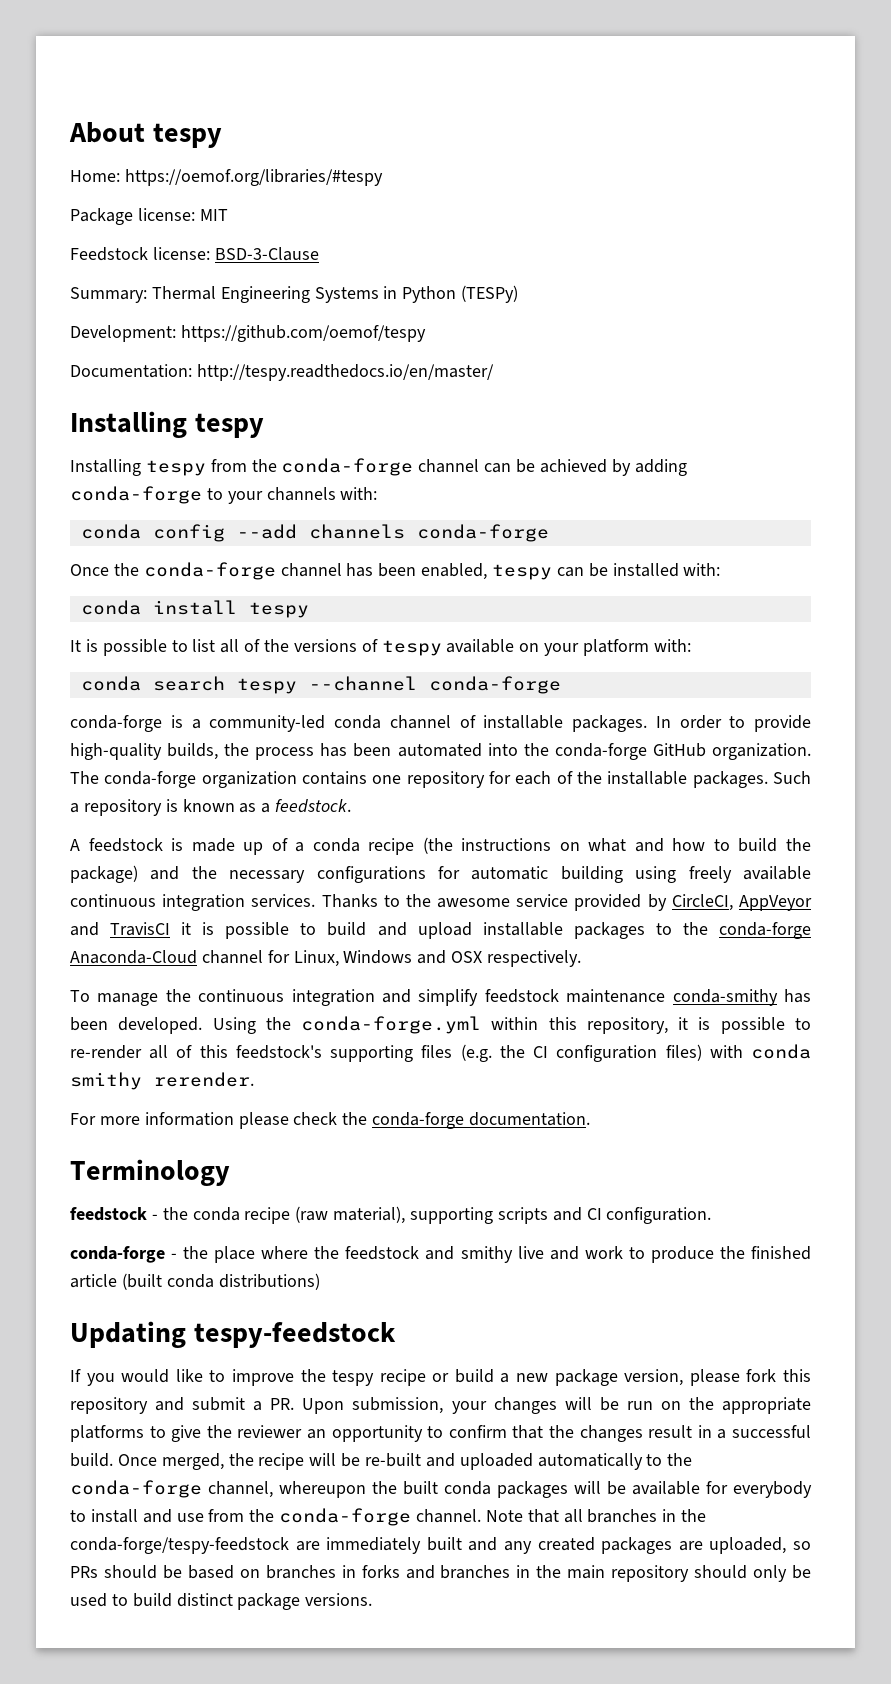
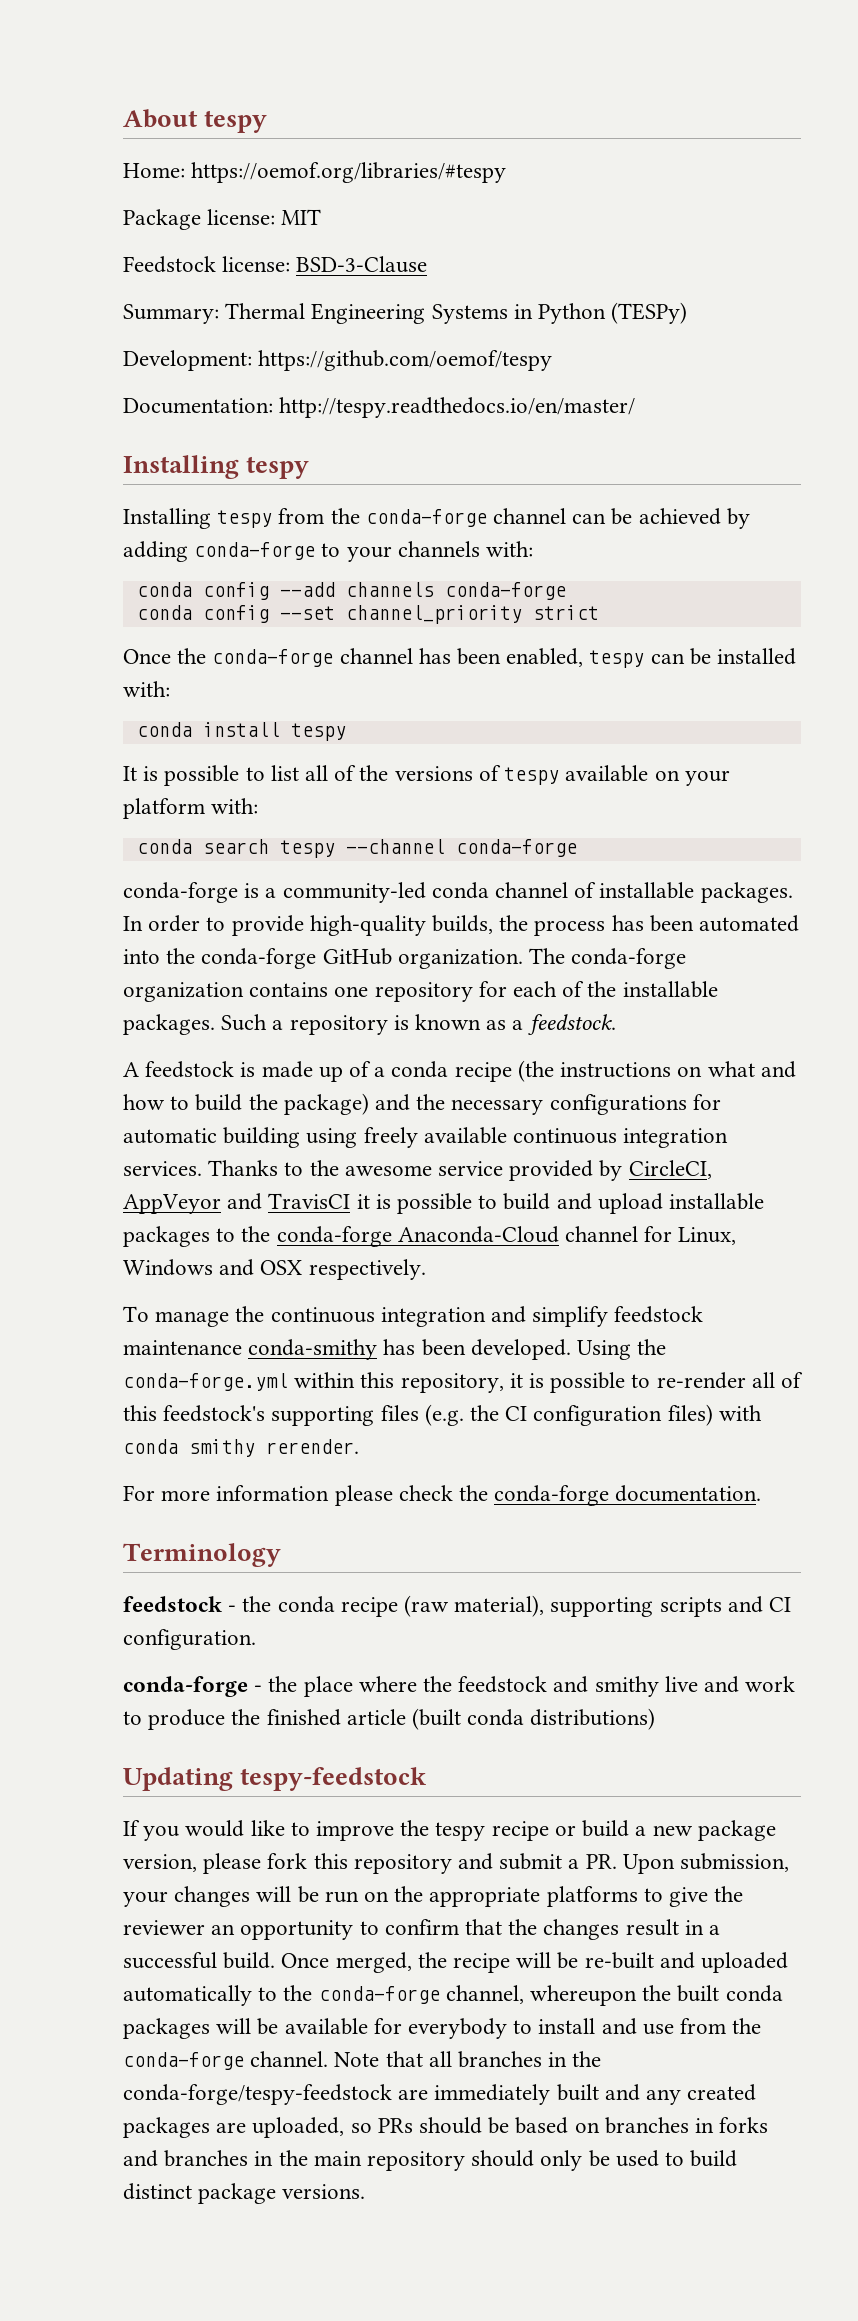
+ conda config --set channel_priority strict

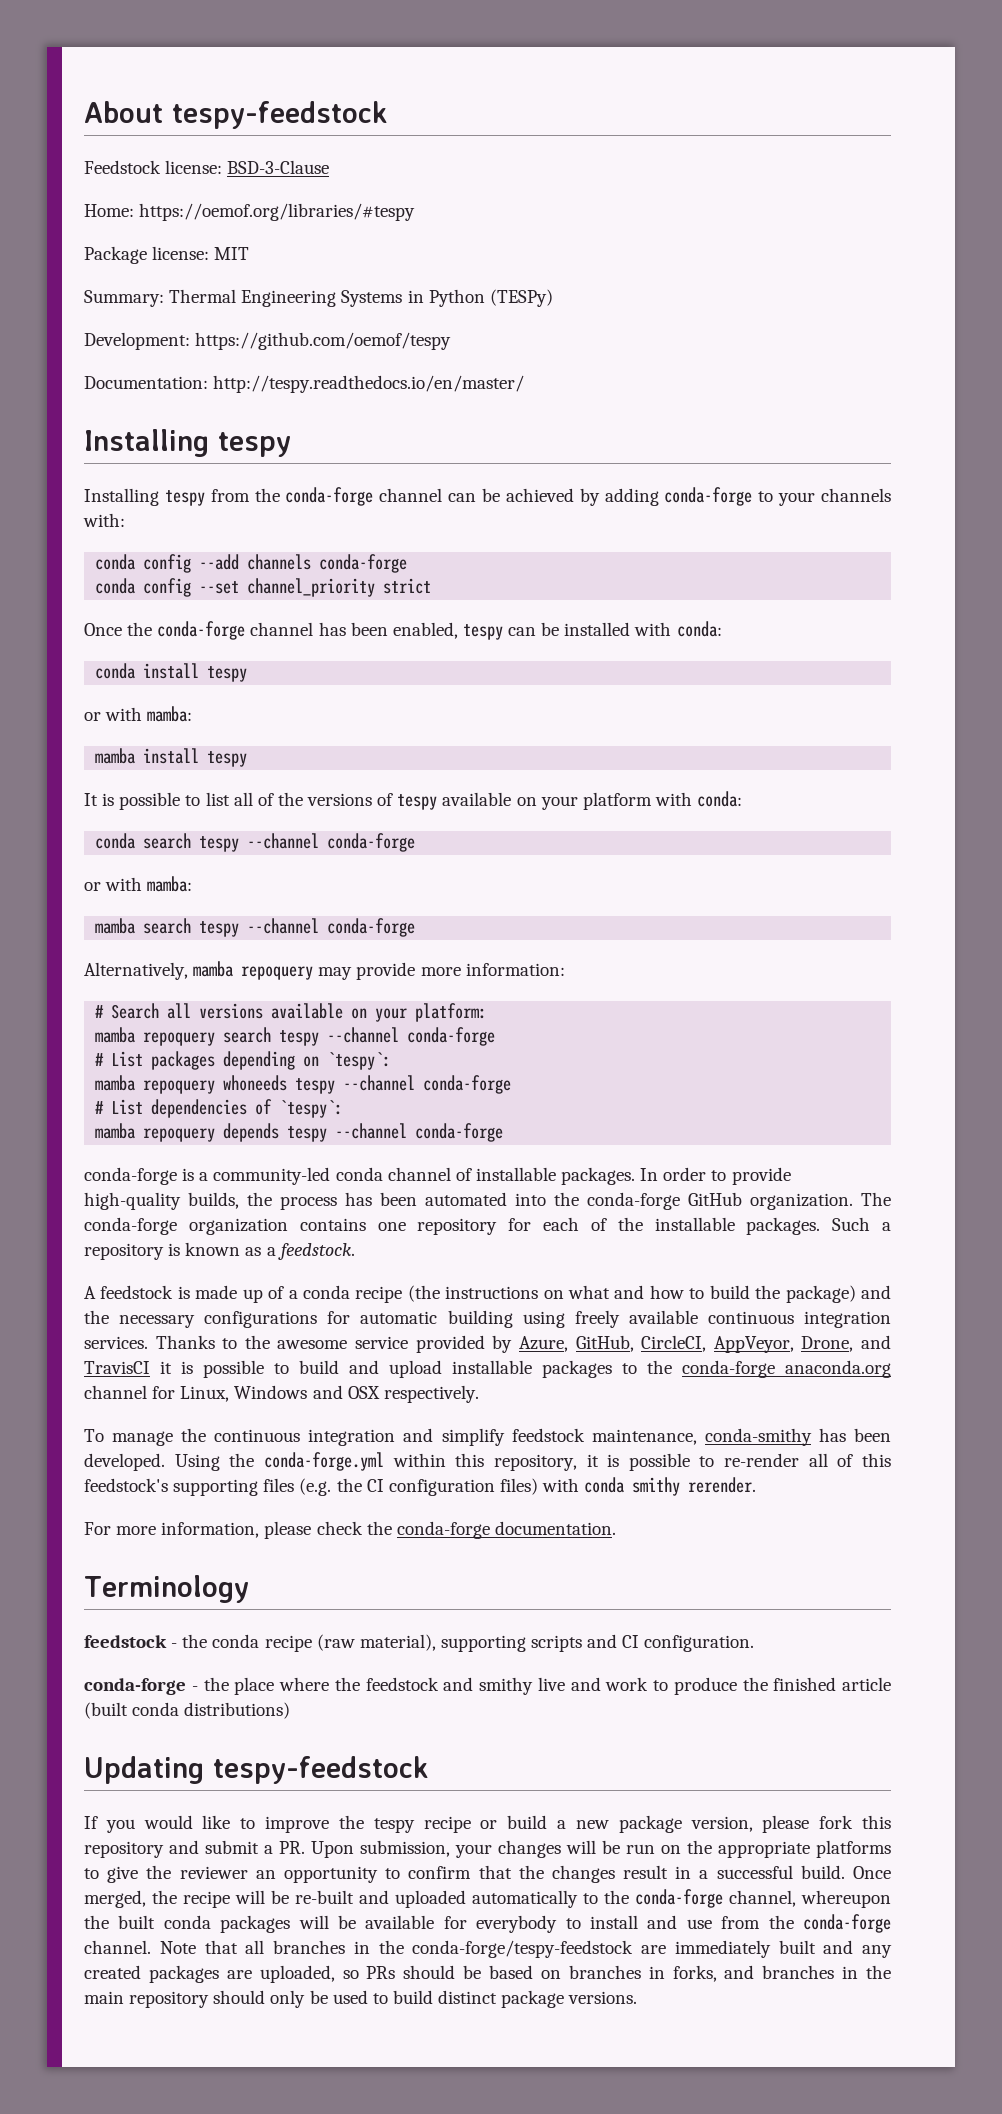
- About tespy
+ About tespy-feedstock
+ Feedstock license: BSD-3-Clause
- Feedstock license: BSD-3-Clause
- Once the conda-forge channel has been enabled, tespy can be installed with:
+ Once the conda-forge channel has been enabled, tespy can be installed with conda:
  conda install tespy
+ or with mamba:
+ mamba install tespy
- It is possible to list all of the versions of tespy available on your platform with:
+ It is possible to list all of the versions of tespy available on your platform with conda:
  conda search tespy --channel conda-forge
+ or with mamba:
+ mamba search tespy --channel conda-forge
+ Alternatively, mamba repoquery may provide more information:
+ # Search all versions available on your platform:
+ mamba repoquery search tespy --channel conda-forge
+ # List packages depending on `tespy`:
+ mamba repoquery whoneeds tespy --channel conda-forge
+ # List dependencies of `tespy`:
+ mamba repoquery depends tespy --channel conda-forge
- Thanks to the awesome service provided by CircleCI, AppVeyor and TravisCI it is possible to build and upload installable packages to the conda-forge Anaconda-Cloud channel for Linux, Windows and OSX respectively.
+ Thanks to the awesome service provided by Azure, GitHub, CircleCI, AppVeyor, Drone, and TravisCI it is possible to build and upload installable packages to the conda-forge anaconda.org channel for Linux, Windows and OSX respectively.
- To manage the continuous integration and simplify feedstock maintenance conda-smithy has been developed.
+ To manage the continuous integration and simplify feedstock maintenance, conda-smithy has been developed.
- For more information please check the conda-forge documentation.
+ For more information, please check the conda-forge documentation.
- Note that all branches in the conda-forge/tespy-feedstock are immediately built and any created packages are uploaded, so PRs should be based on branches in forks and branches in the main repository should only be used to build distinct package versions.
+ Note that all branches in the conda-forge/tespy-feedstock are immediately built and any created packages are uploaded, so PRs should be based on branches in forks, and branches in the main repository should only be used to build distinct package versions.

